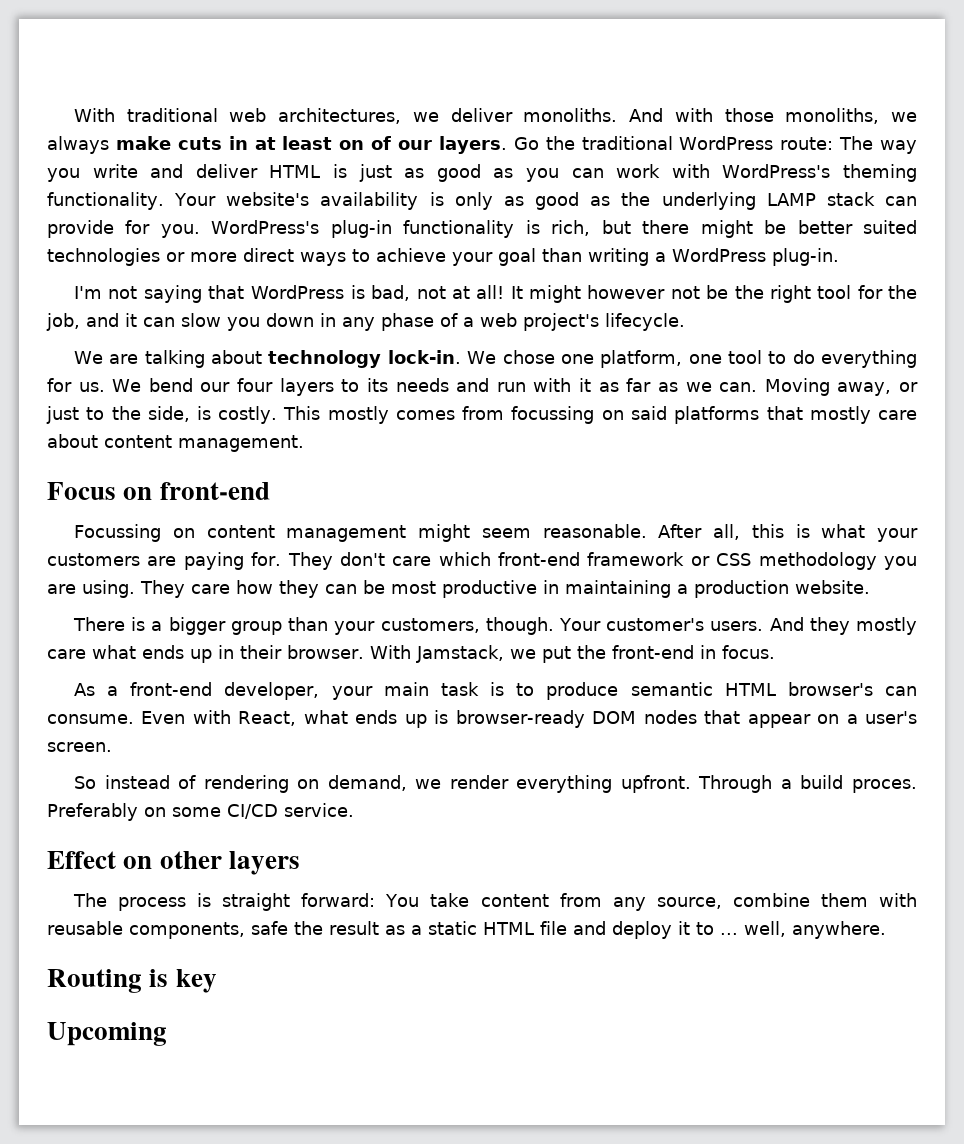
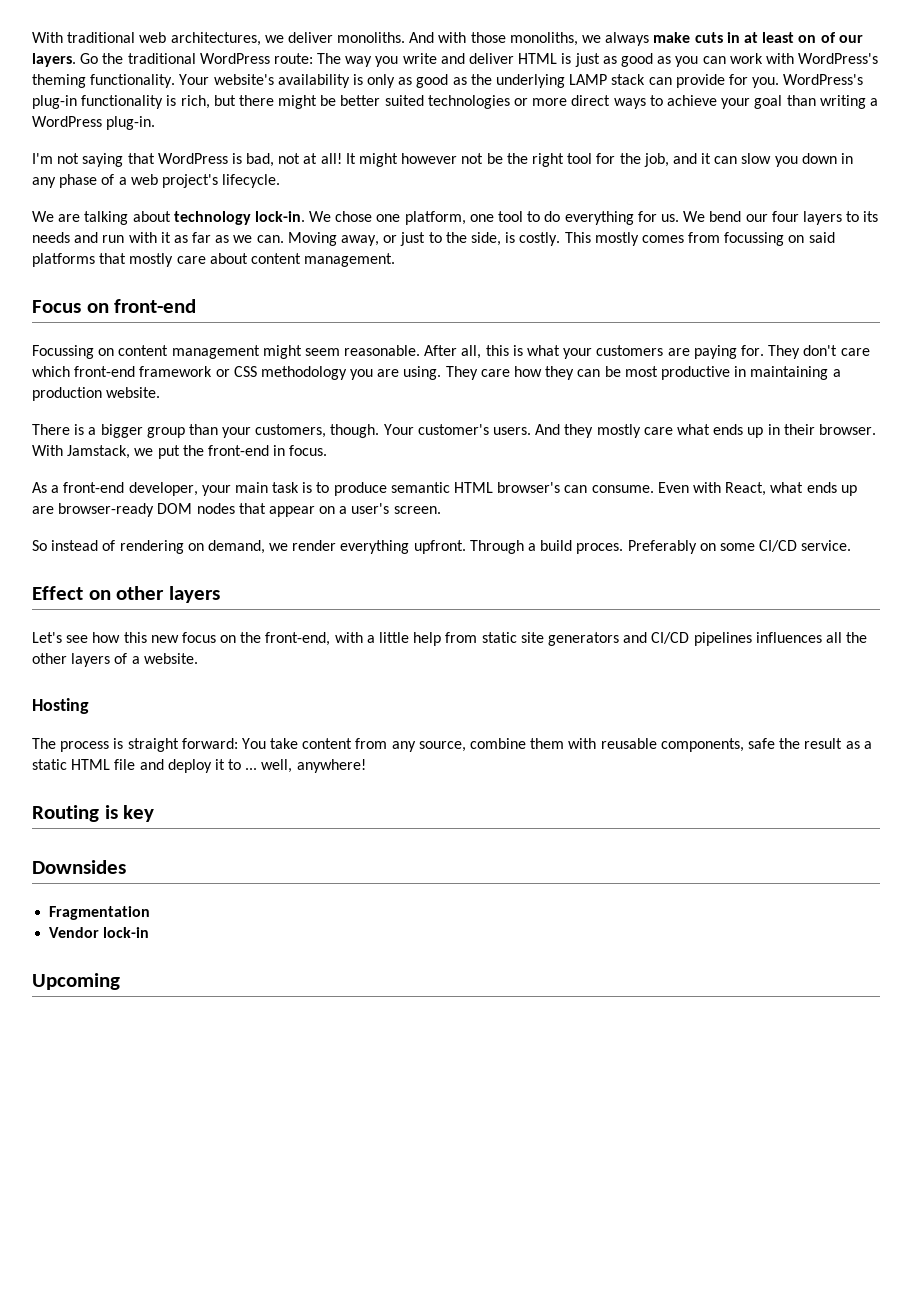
- Even with React, what ends up is browser-ready DOM nodes that appear on a user's screen.
+ Even with React, what ends up are browser-ready DOM nodes that appear on a user's screen.
+ Let's see how this new focus on the front-end, with a little help from static site generators and CI/CD pipelines influences all the other layers of a website.
+ Hosting
- The process is straight forward: You take content from any source, combine them with reusable components, safe the result as a static HTML file and deploy it to ... well, anywhere.
+ The process is straight forward: You take content from any source, combine them with reusable components, safe the result as a static HTML file and deploy it to ... well, anywhere!
+ Downsides
+ Fragmentation
+ Vendor lock-in

